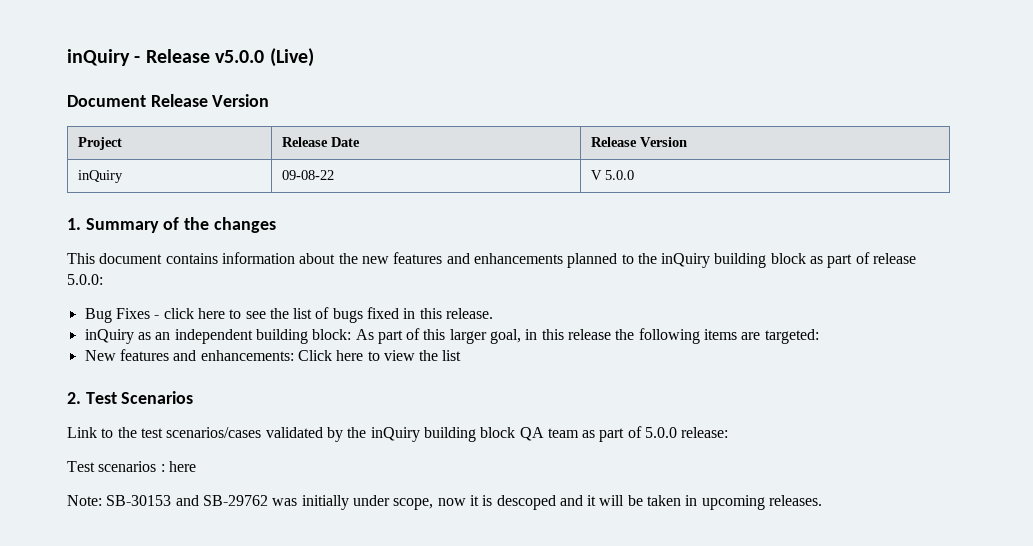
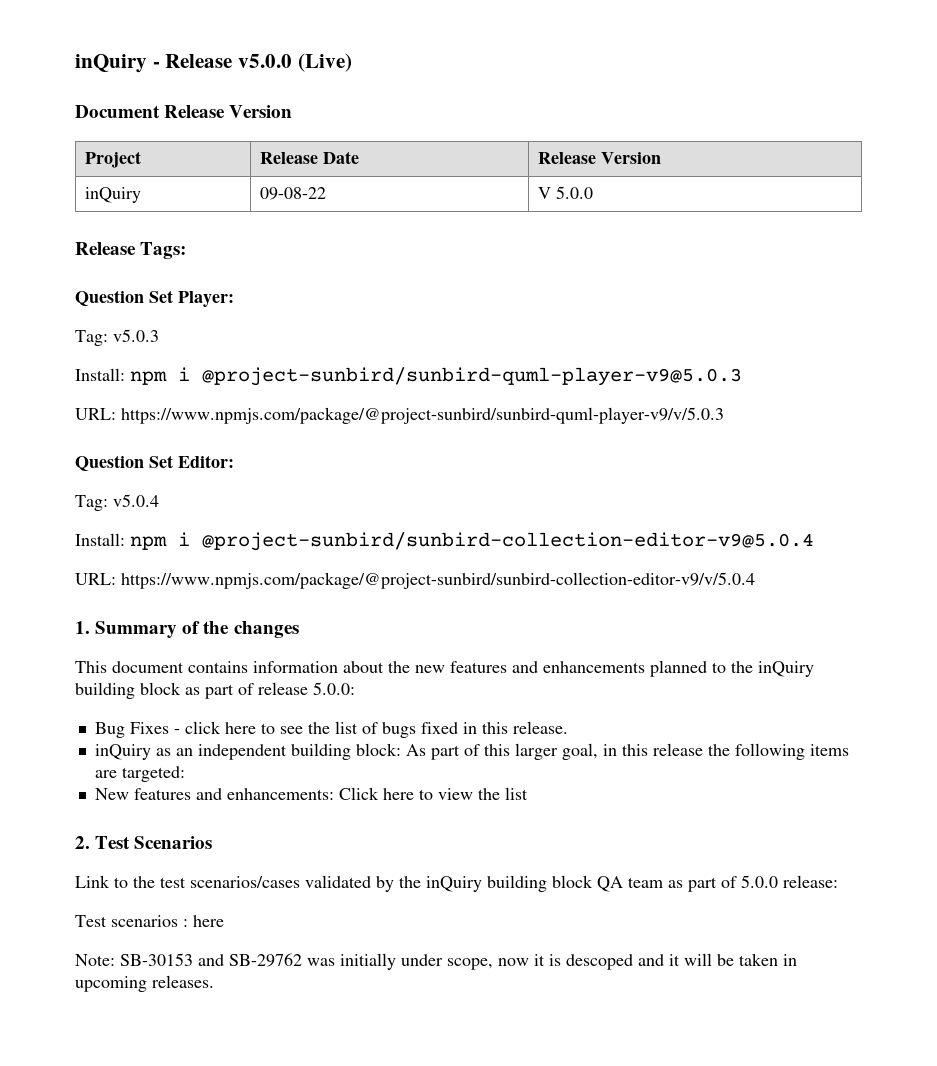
+ Release Tags:
+ Question Set Player:
+ Tag: v5.0.3
+ Install: npm i @project-sunbird/sunbird-quml-player-v9@5.0.3
+ URL: https://www.npmjs.com/package/@project-sunbird/sunbird-quml-player-v9/v/5.0.3
+ Question Set Editor:
+ Tag: v5.0.4
+ Install: npm i @project-sunbird/sunbird-collection-editor-v9@5.0.4
+ URL: https://www.npmjs.com/package/@project-sunbird/sunbird-collection-editor-v9/v/5.0.4

